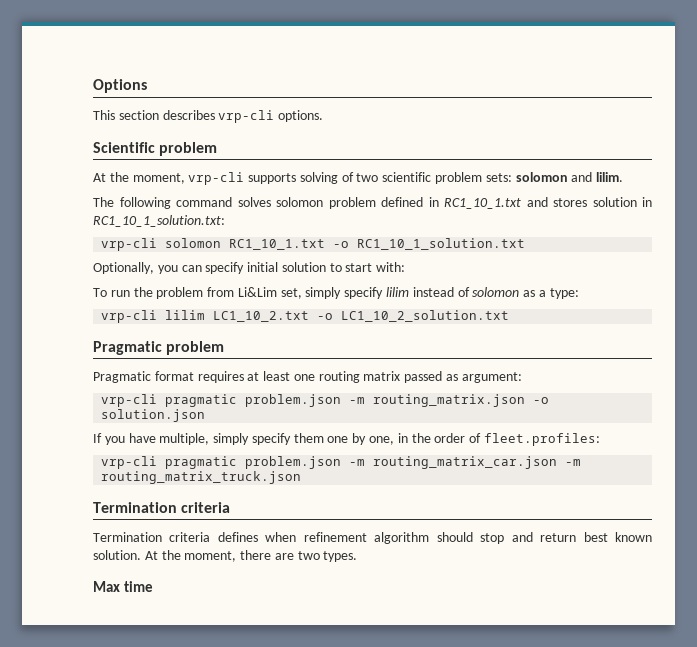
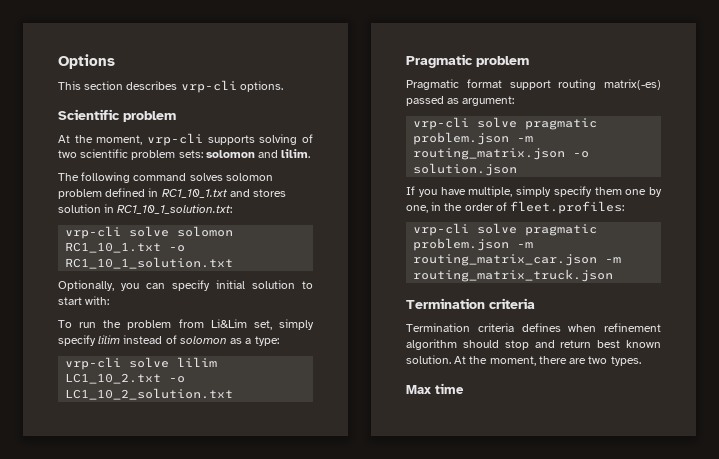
- vrp-cli solomon RC1_10_1.txt -o RC1_10_1_solution.txt
+ vrp-cli solve solomon RC1_10_1.txt -o RC1_10_1_solution.txt
- vrp-cli lilim LC1_10_2.txt -o LC1_10_2_solution.txt
+ vrp-cli solve lilim LC1_10_2.txt -o LC1_10_2_solution.txt
- Pragmatic format requires at least one routing matrix passed as argument:
+ Pragmatic format support routing matrix(-es) passed as argument:
- vrp-cli pragmatic problem.json -m routing_matrix.json -o solution.json
+ vrp-cli solve pragmatic problem.json -m routing_matrix.json -o solution.json
- vrp-cli pragmatic problem.json -m routing_matrix_car.json -m routing_matrix_truck.json
+ vrp-cli solve pragmatic problem.json -m routing_matrix_car.json -m routing_matrix_truck.json

